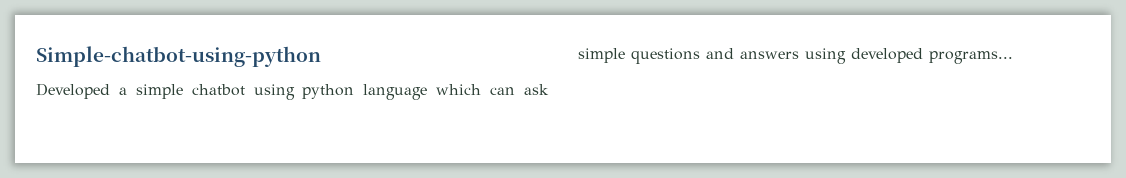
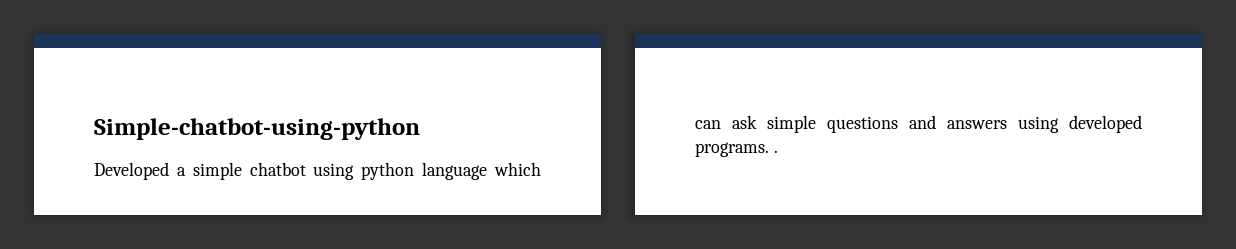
- Developed a simple chatbot using python language which can ask simple questions and answers using developed programs...
+ Developed a simple chatbot using python language which can ask simple questions and answers using developed programs. .

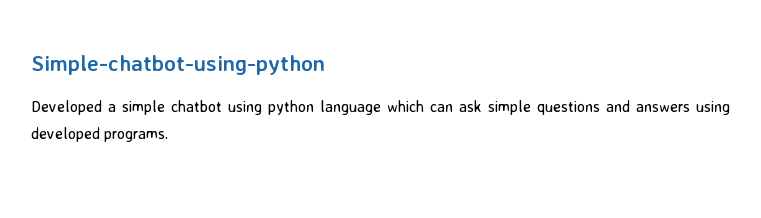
- Developed a simple chatbot using python language which can ask simple questions and answers using developed programs. .
+ Developed a simple chatbot using python language which can ask simple questions and answers using developed programs.

